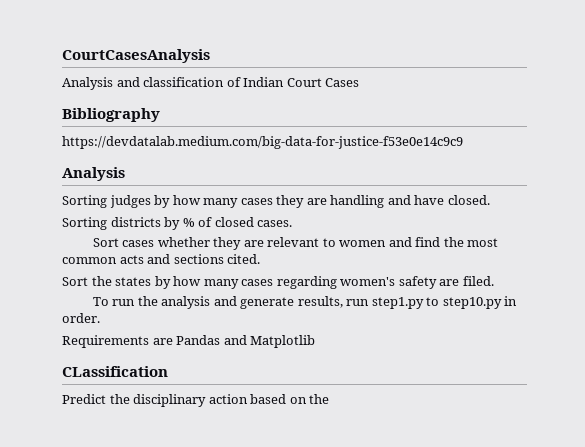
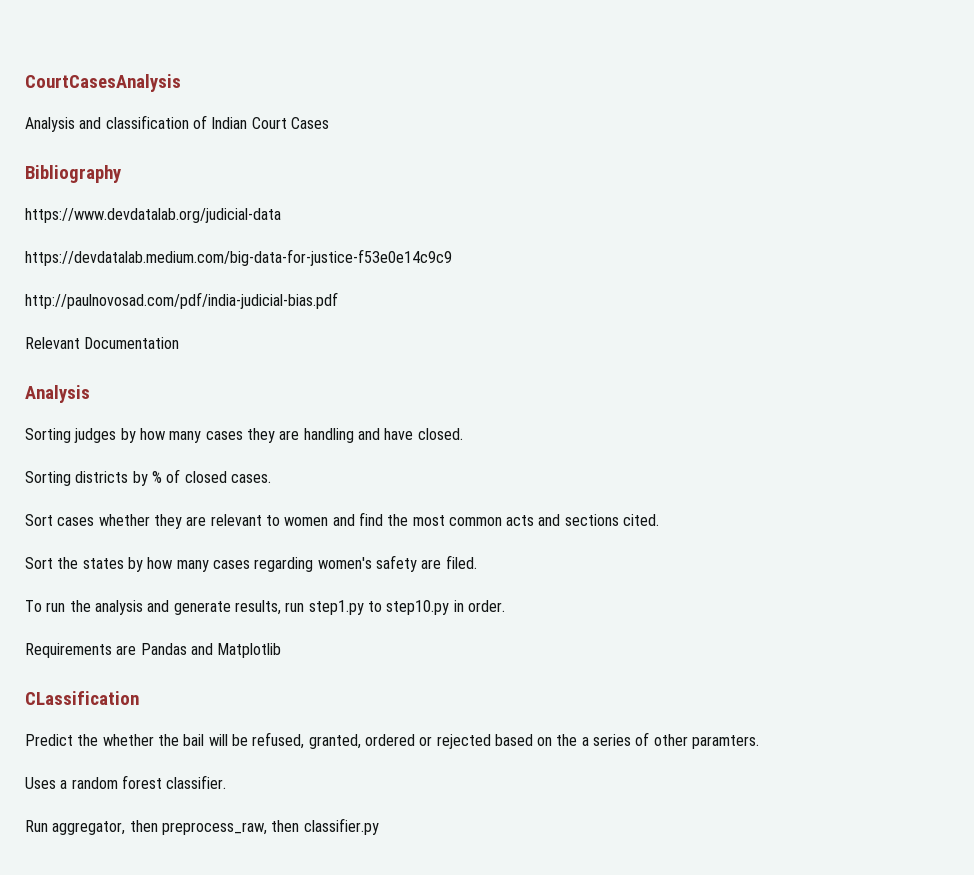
+ https://www.devdatalab.org/judicial-data
+ http://paulnovosad.com/pdf/india-judicial-bias.pdf
+ Relevant Documentation
- Predict the disciplinary action based on the
+ Predict the whether the bail will be refused, granted, ordered or rejected based on the a series of other paramters.
+ Uses a random forest classifier.
+ Run aggregator, then preprocess_raw, then classifier.py

